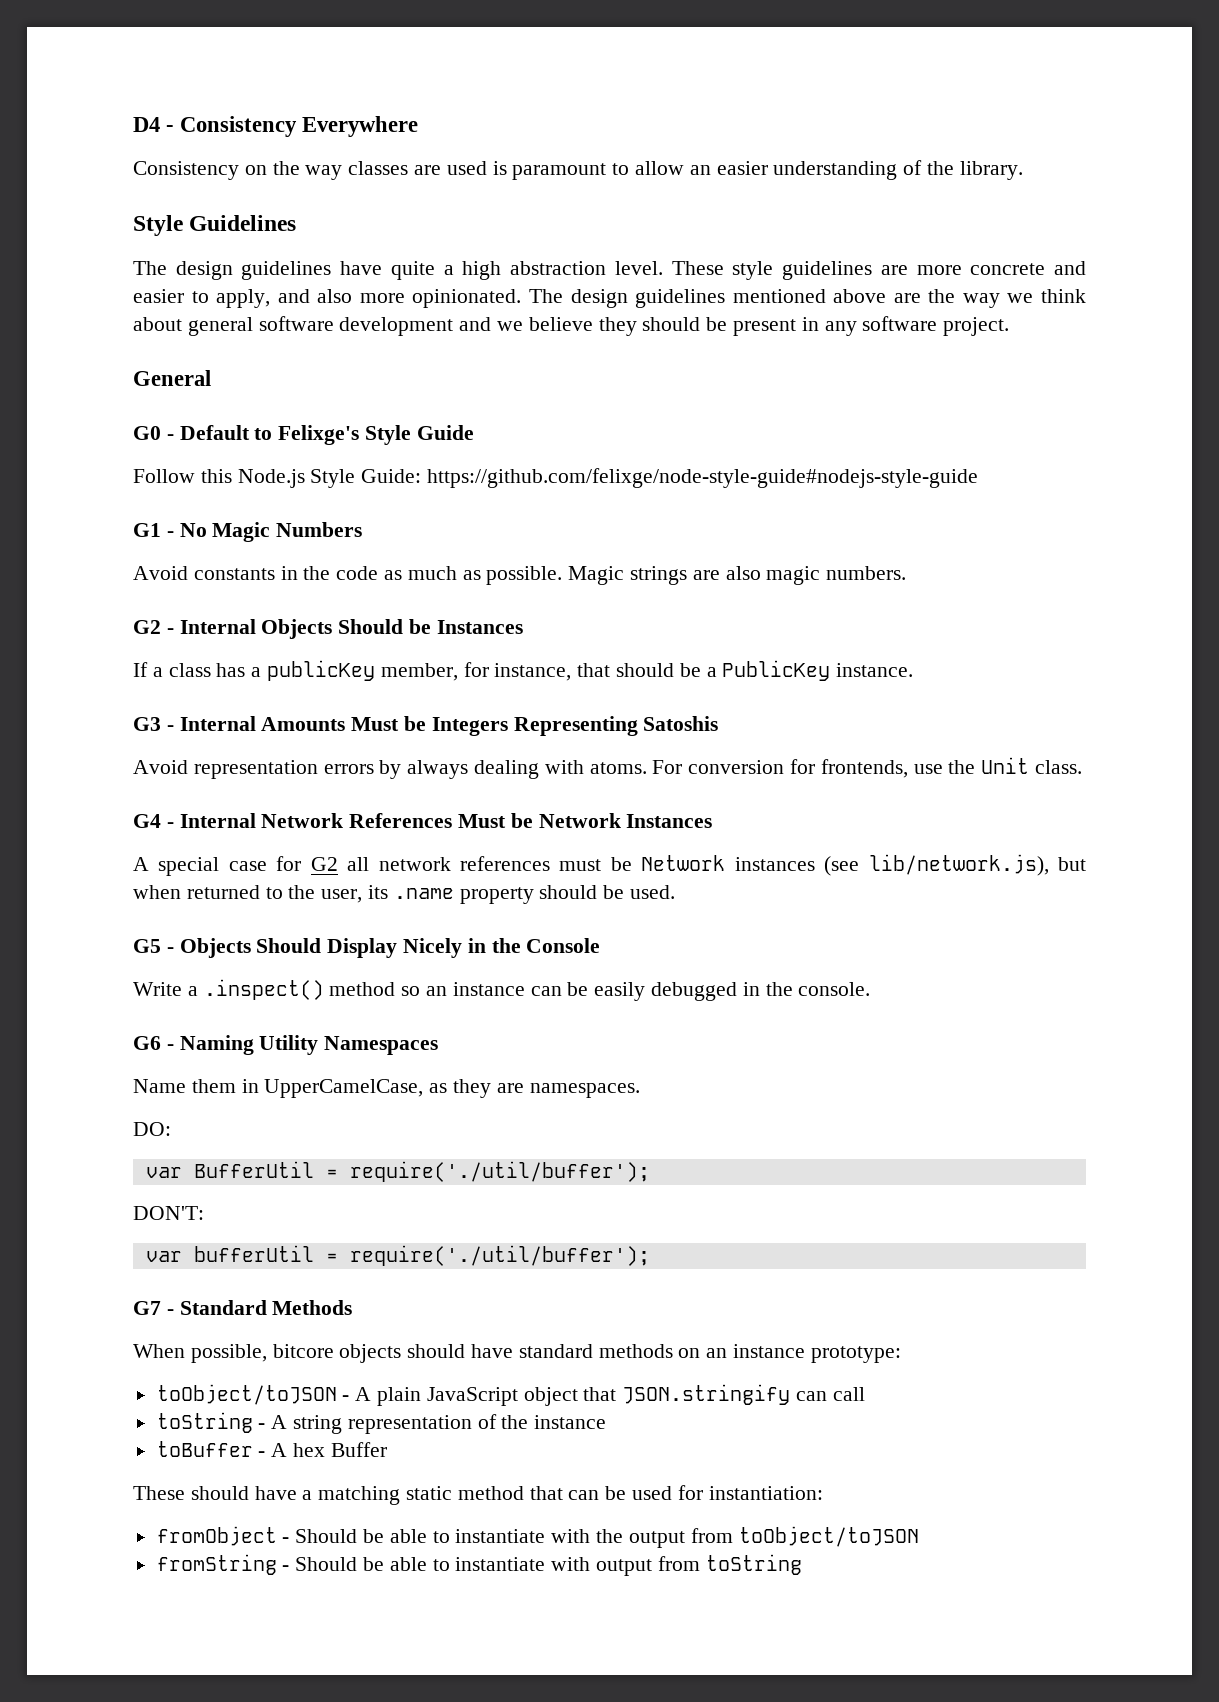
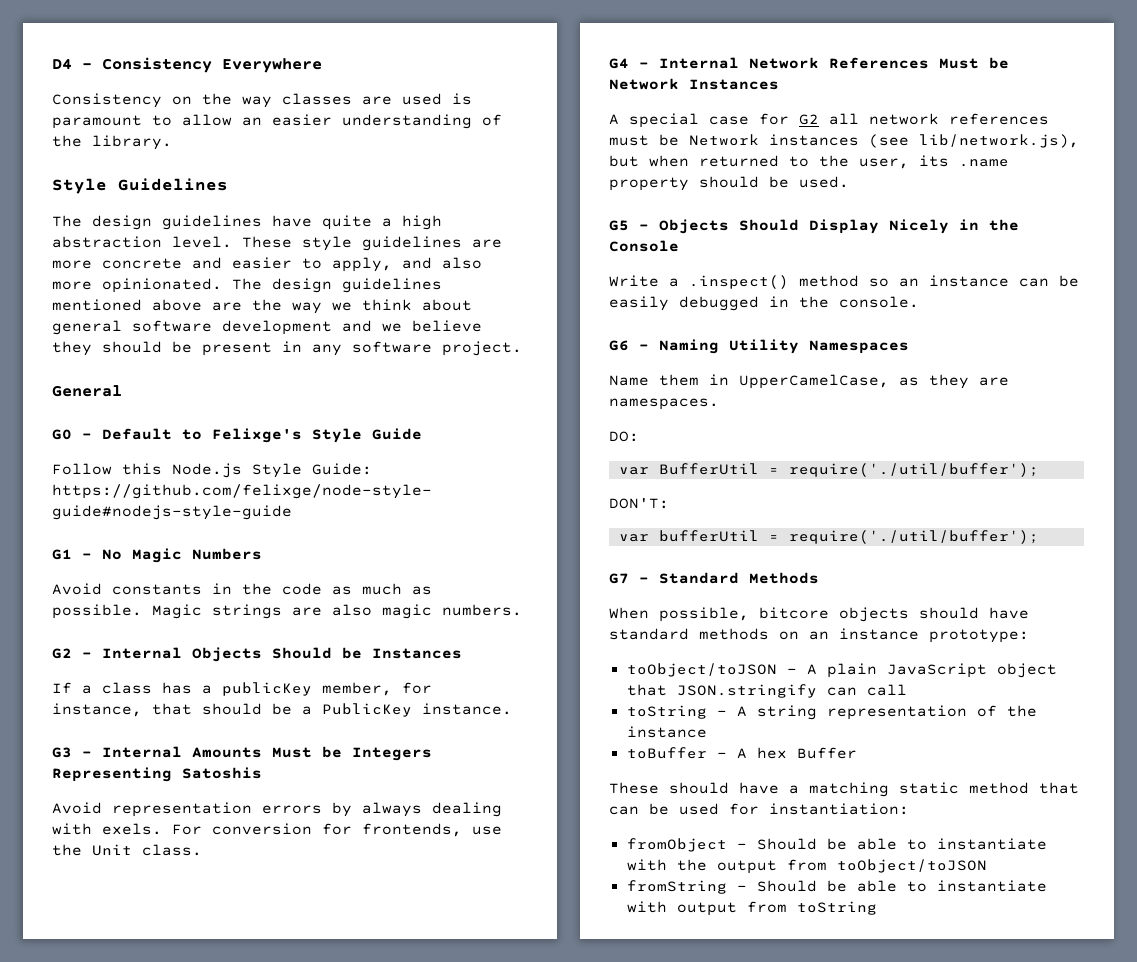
- Avoid representation errors by always dealing with atoms.
+ Avoid representation errors by always dealing with exels.

